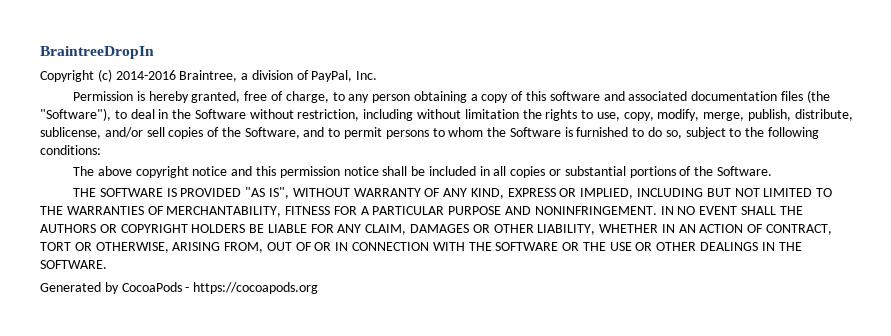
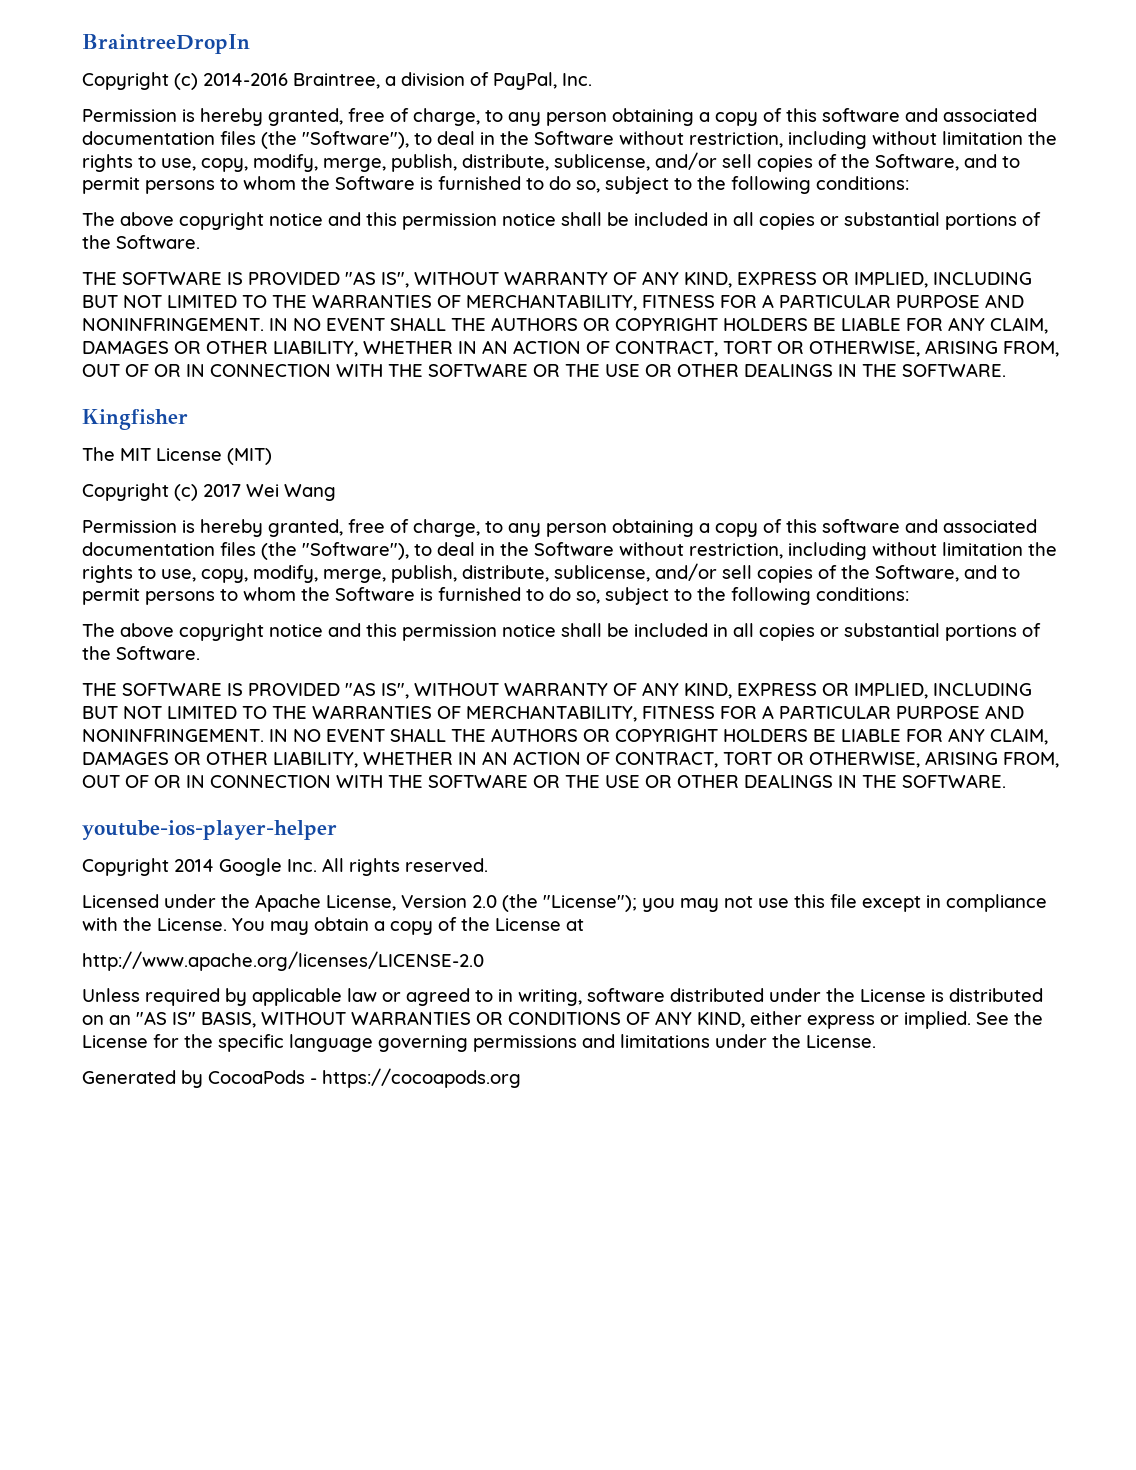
+ Kingfisher
+ The MIT License (MIT)
+ Copyright (c) 2017 Wei Wang
+ Permission is hereby granted, free of charge, to any person obtaining a copy of this software and associated documentation files (the "Software"), to deal in the Software without restriction, including without limitation the rights to use, copy, modify, merge, publish, distribute, sublicense, and/or sell copies of the Software, and to permit persons to whom the Software is furnished to do so, subject to the following conditions:
+ The above copyright notice and this permission notice shall be included in all copies or substantial portions of the Software.
+ THE SOFTWARE IS PROVIDED "AS IS", WITHOUT WARRANTY OF ANY KIND, EXPRESS OR IMPLIED, INCLUDING BUT NOT LIMITED TO THE WARRANTIES OF MERCHANTABILITY, FITNESS FOR A PARTICULAR PURPOSE AND NONINFRINGEMENT. IN NO EVENT SHALL THE AUTHORS OR COPYRIGHT HOLDERS BE LIABLE FOR ANY CLAIM, DAMAGES OR OTHER LIABILITY, WHETHER IN AN ACTION OF CONTRACT, TORT OR OTHERWISE, ARISING FROM, OUT OF OR IN CONNECTION WITH THE SOFTWARE OR THE USE OR OTHER DEALINGS IN THE SOFTWARE.
+ youtube-ios-player-helper
+ Copyright 2014 Google Inc. All rights reserved.
+ Licensed under the Apache License, Version 2.0 (the "License"); you may not use this file except in compliance with the License. You may obtain a copy of the License at
+ http://www.apache.org/licenses/LICENSE-2.0
+ Unless required by applicable law or agreed to in writing, software distributed under the License is distributed on an "AS IS" BASIS, WITHOUT WARRANTIES OR CONDITIONS OF ANY KIND, either express or implied. See the License for the specific language governing permissions and limitations under the License.

